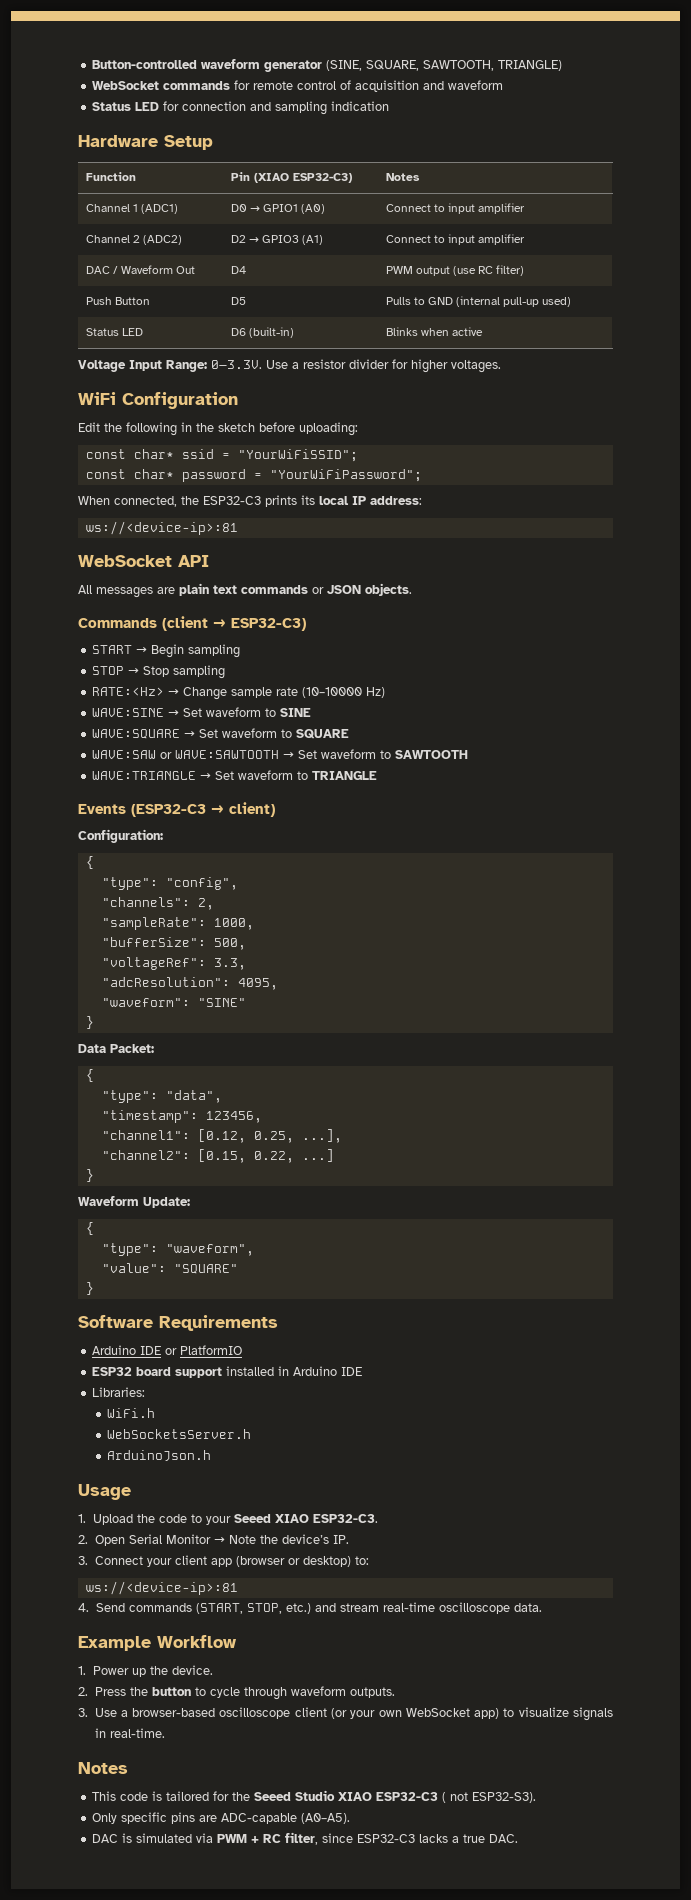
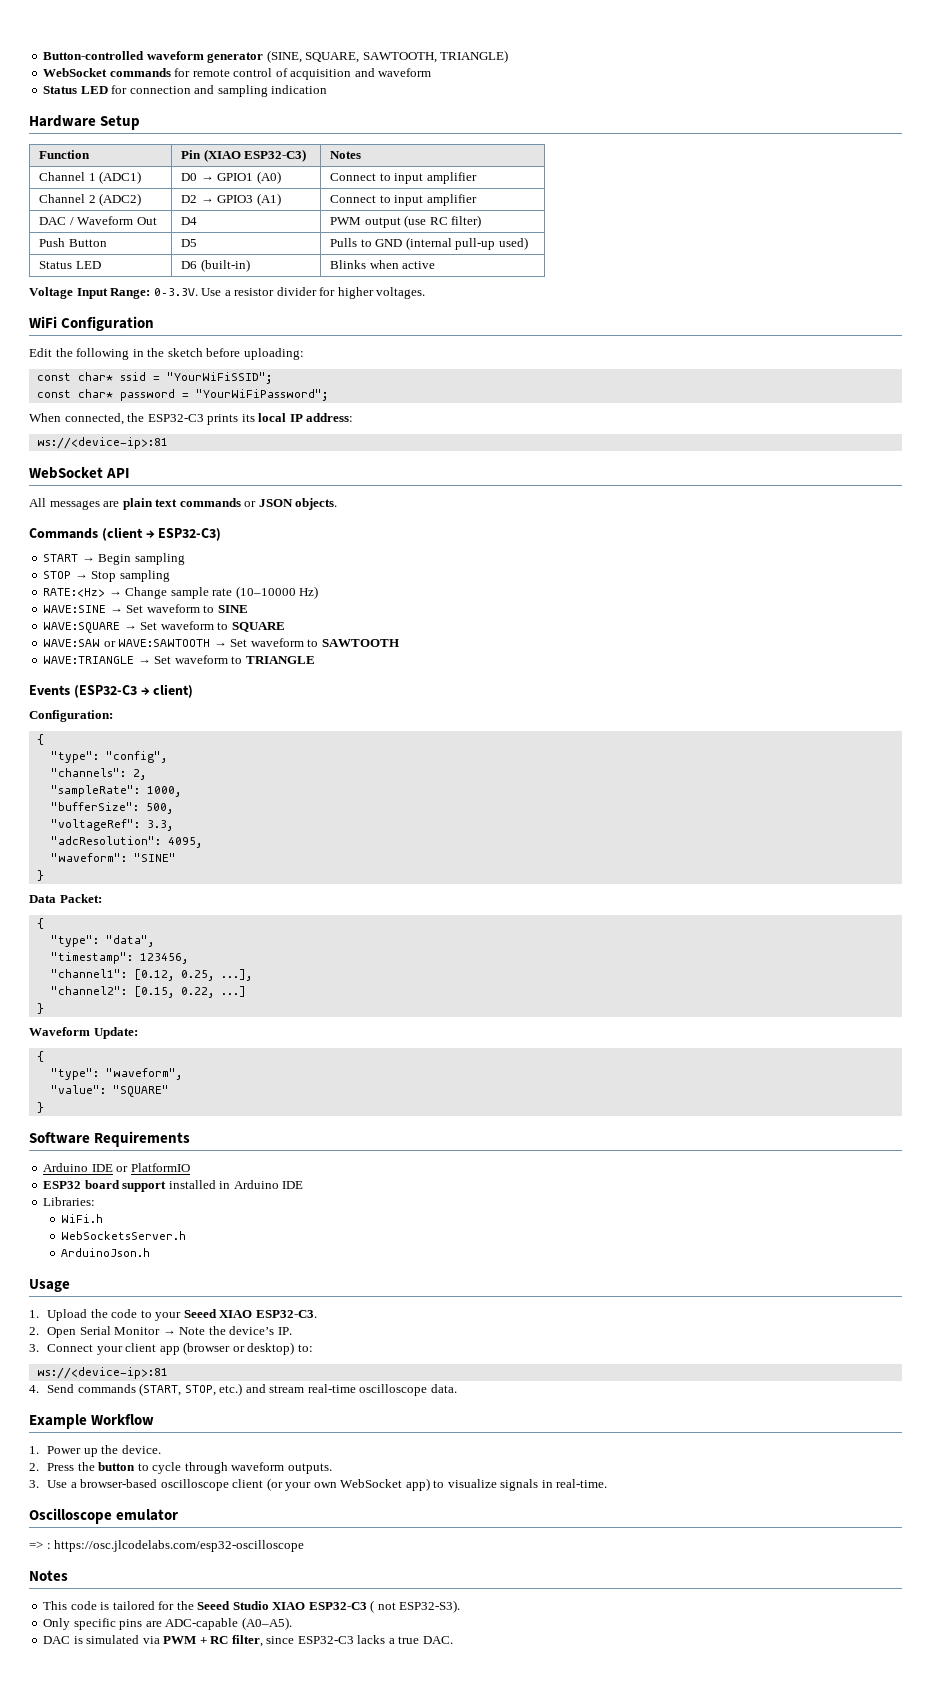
+ Oscilloscope emulator
+ => : https://osc.jlcodelabs.com/esp32-oscilloscope

